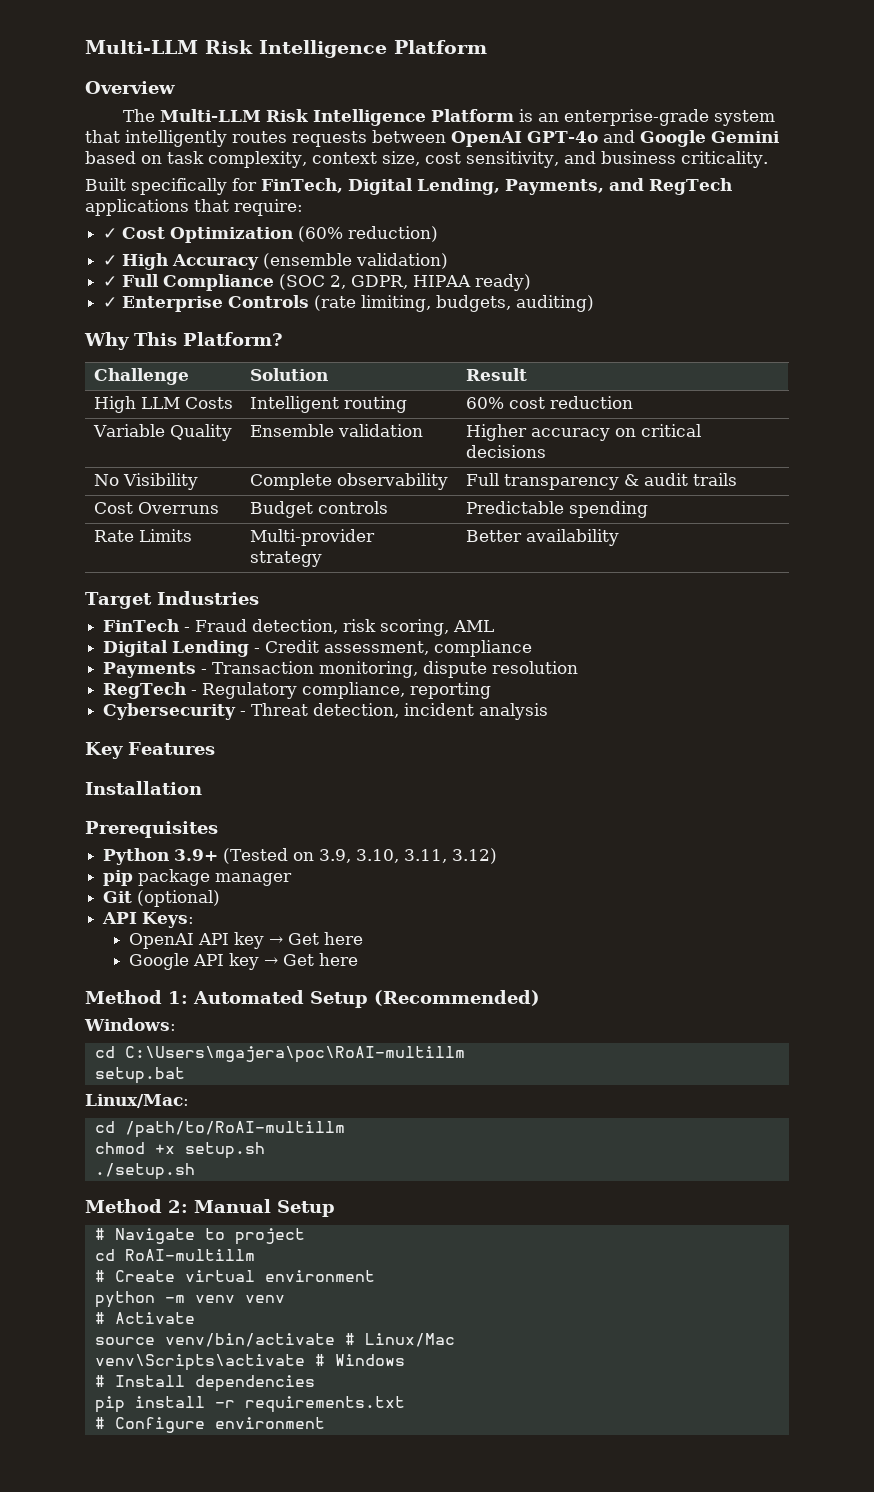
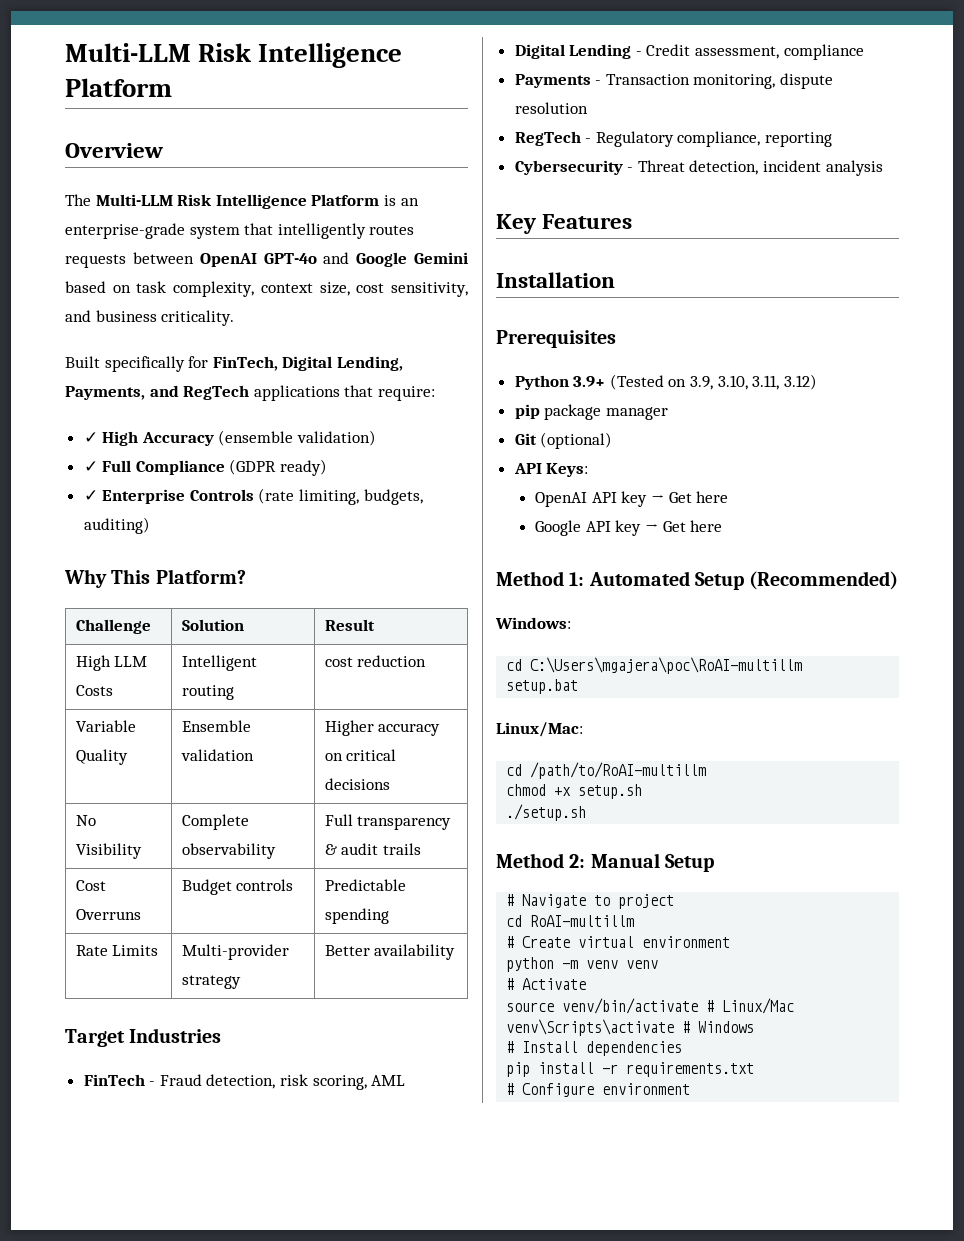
- ✓ Cost Optimization (60% reduction)
- ✓ Full Compliance (SOC 2, GDPR, HIPAA ready)
+ ✓ Full Compliance (GDPR ready)
- High LLM Costs | Intelligent routing | 60% cost reduction
+ High LLM Costs | Intelligent routing | cost reduction

